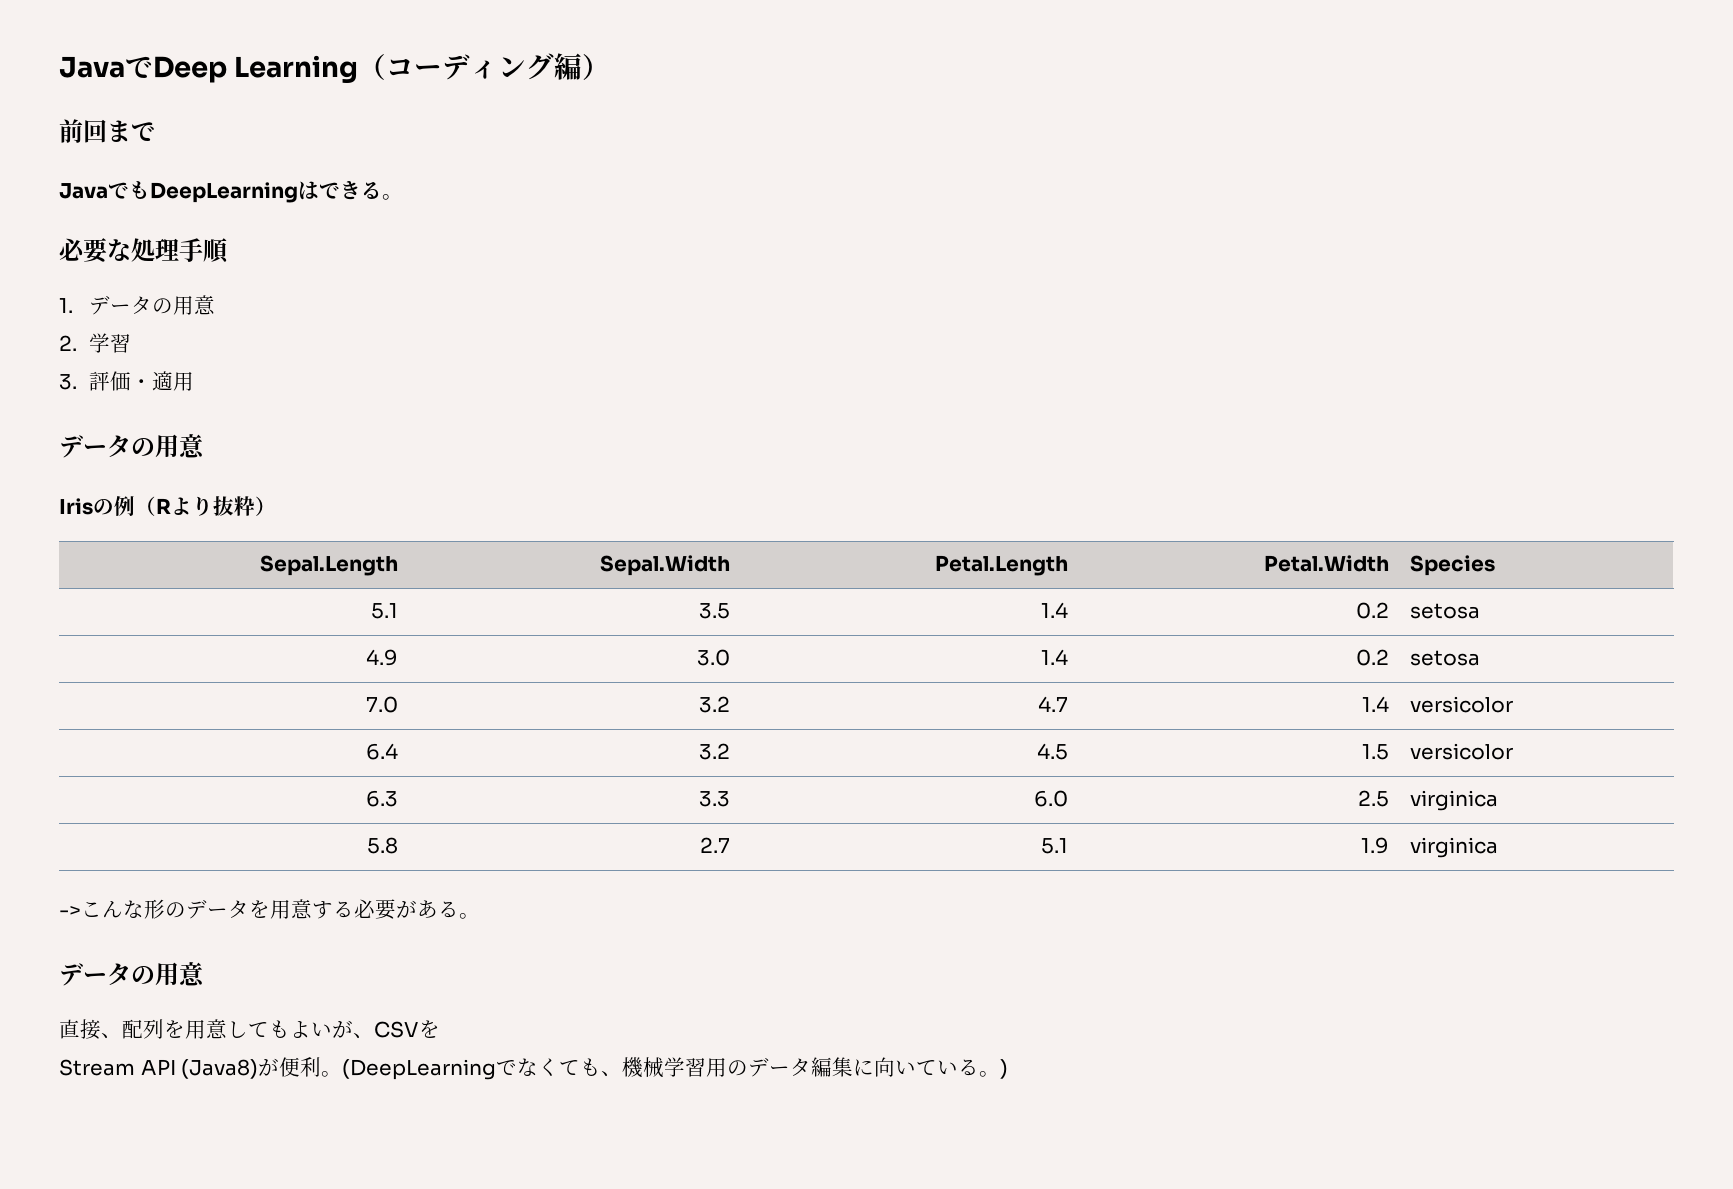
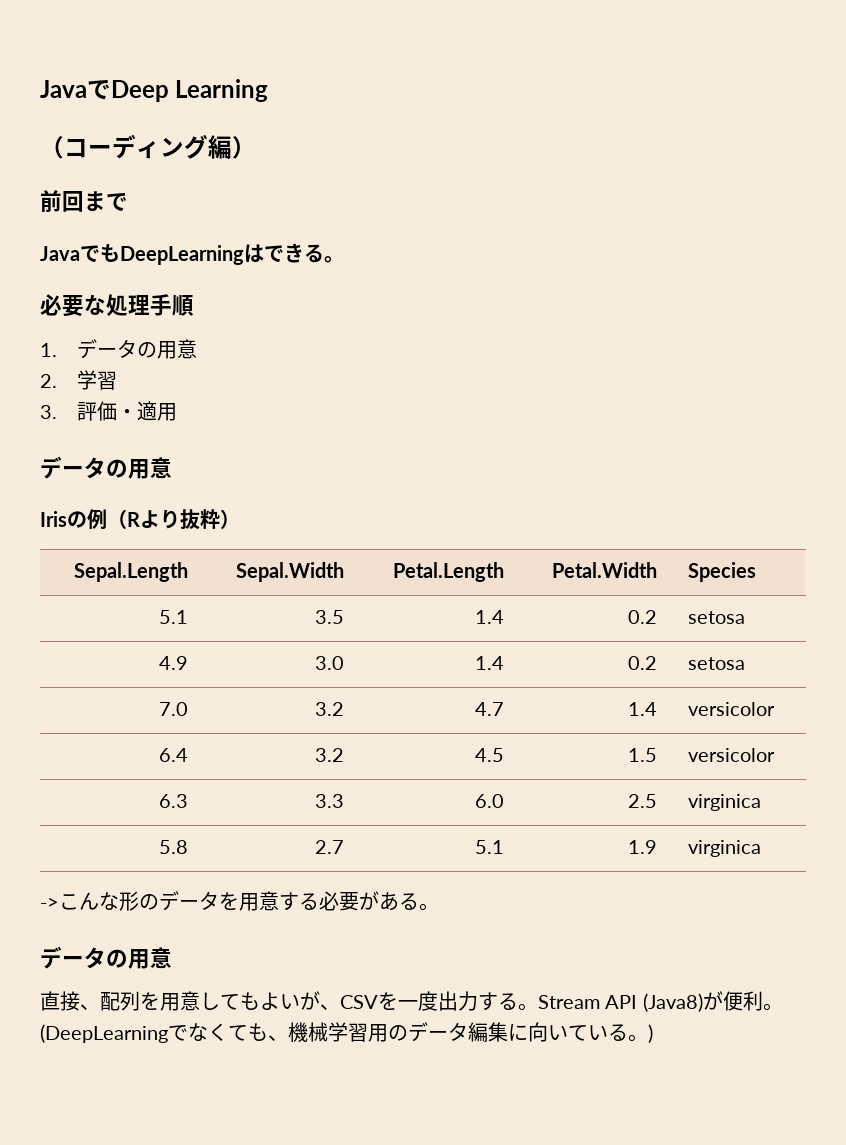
- JavaでDeep Learning（コーディング編）
+ JavaでDeep Learning
+ （コーディング編）
- 直接、配列を用意してもよいが、CSVを
- Stream API (Java8)が便利。
+ 直接、配列を用意してもよいが、CSVを一度出力する。Stream API (Java8)が便利。

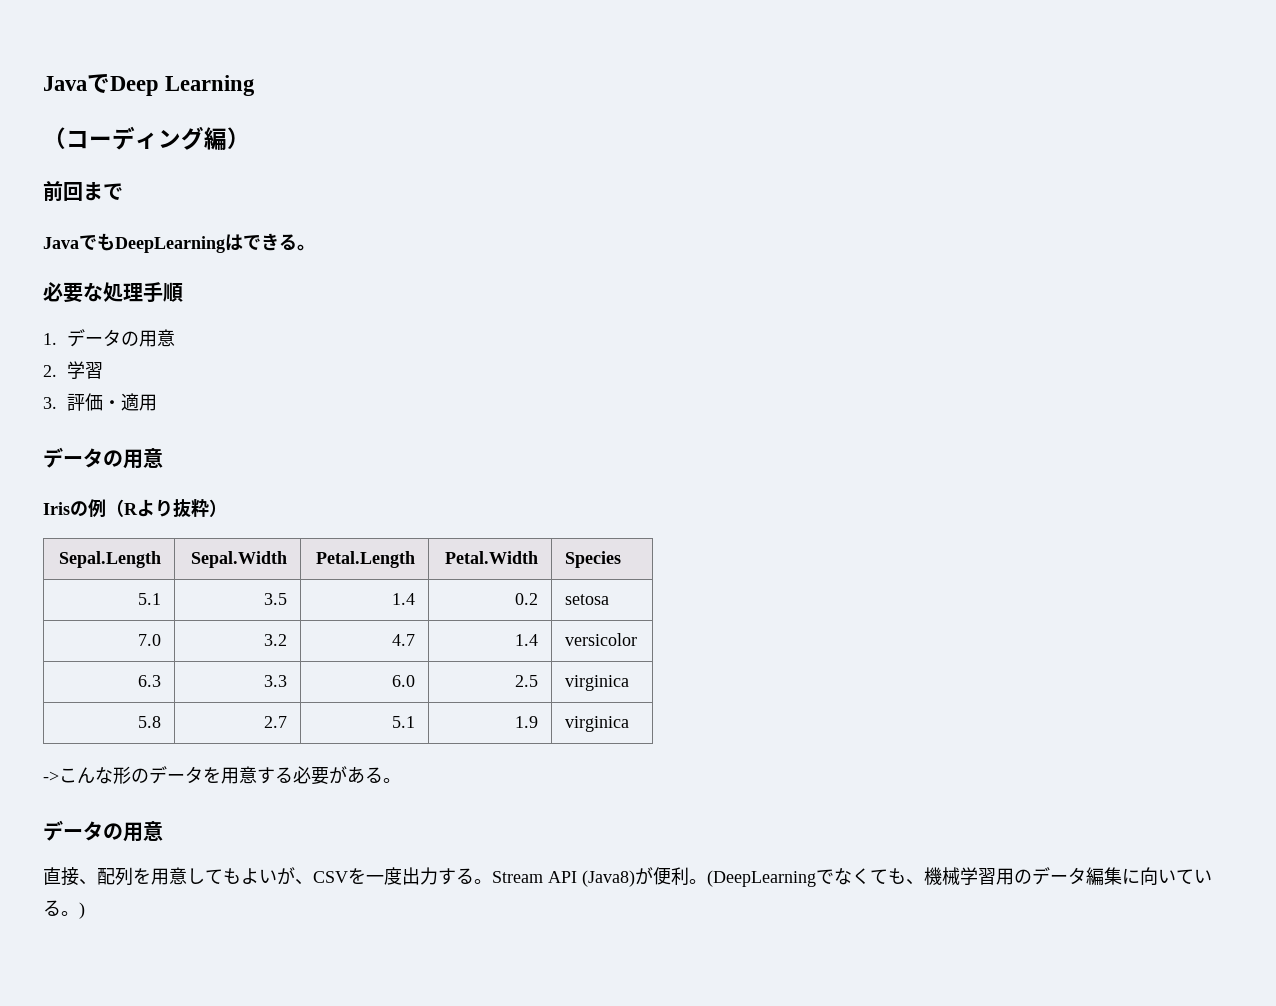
- 4.9 | 3.0 | 1.4 | 0.2 | setosa
- 6.4 | 3.2 | 4.5 | 1.5 | versicolor

